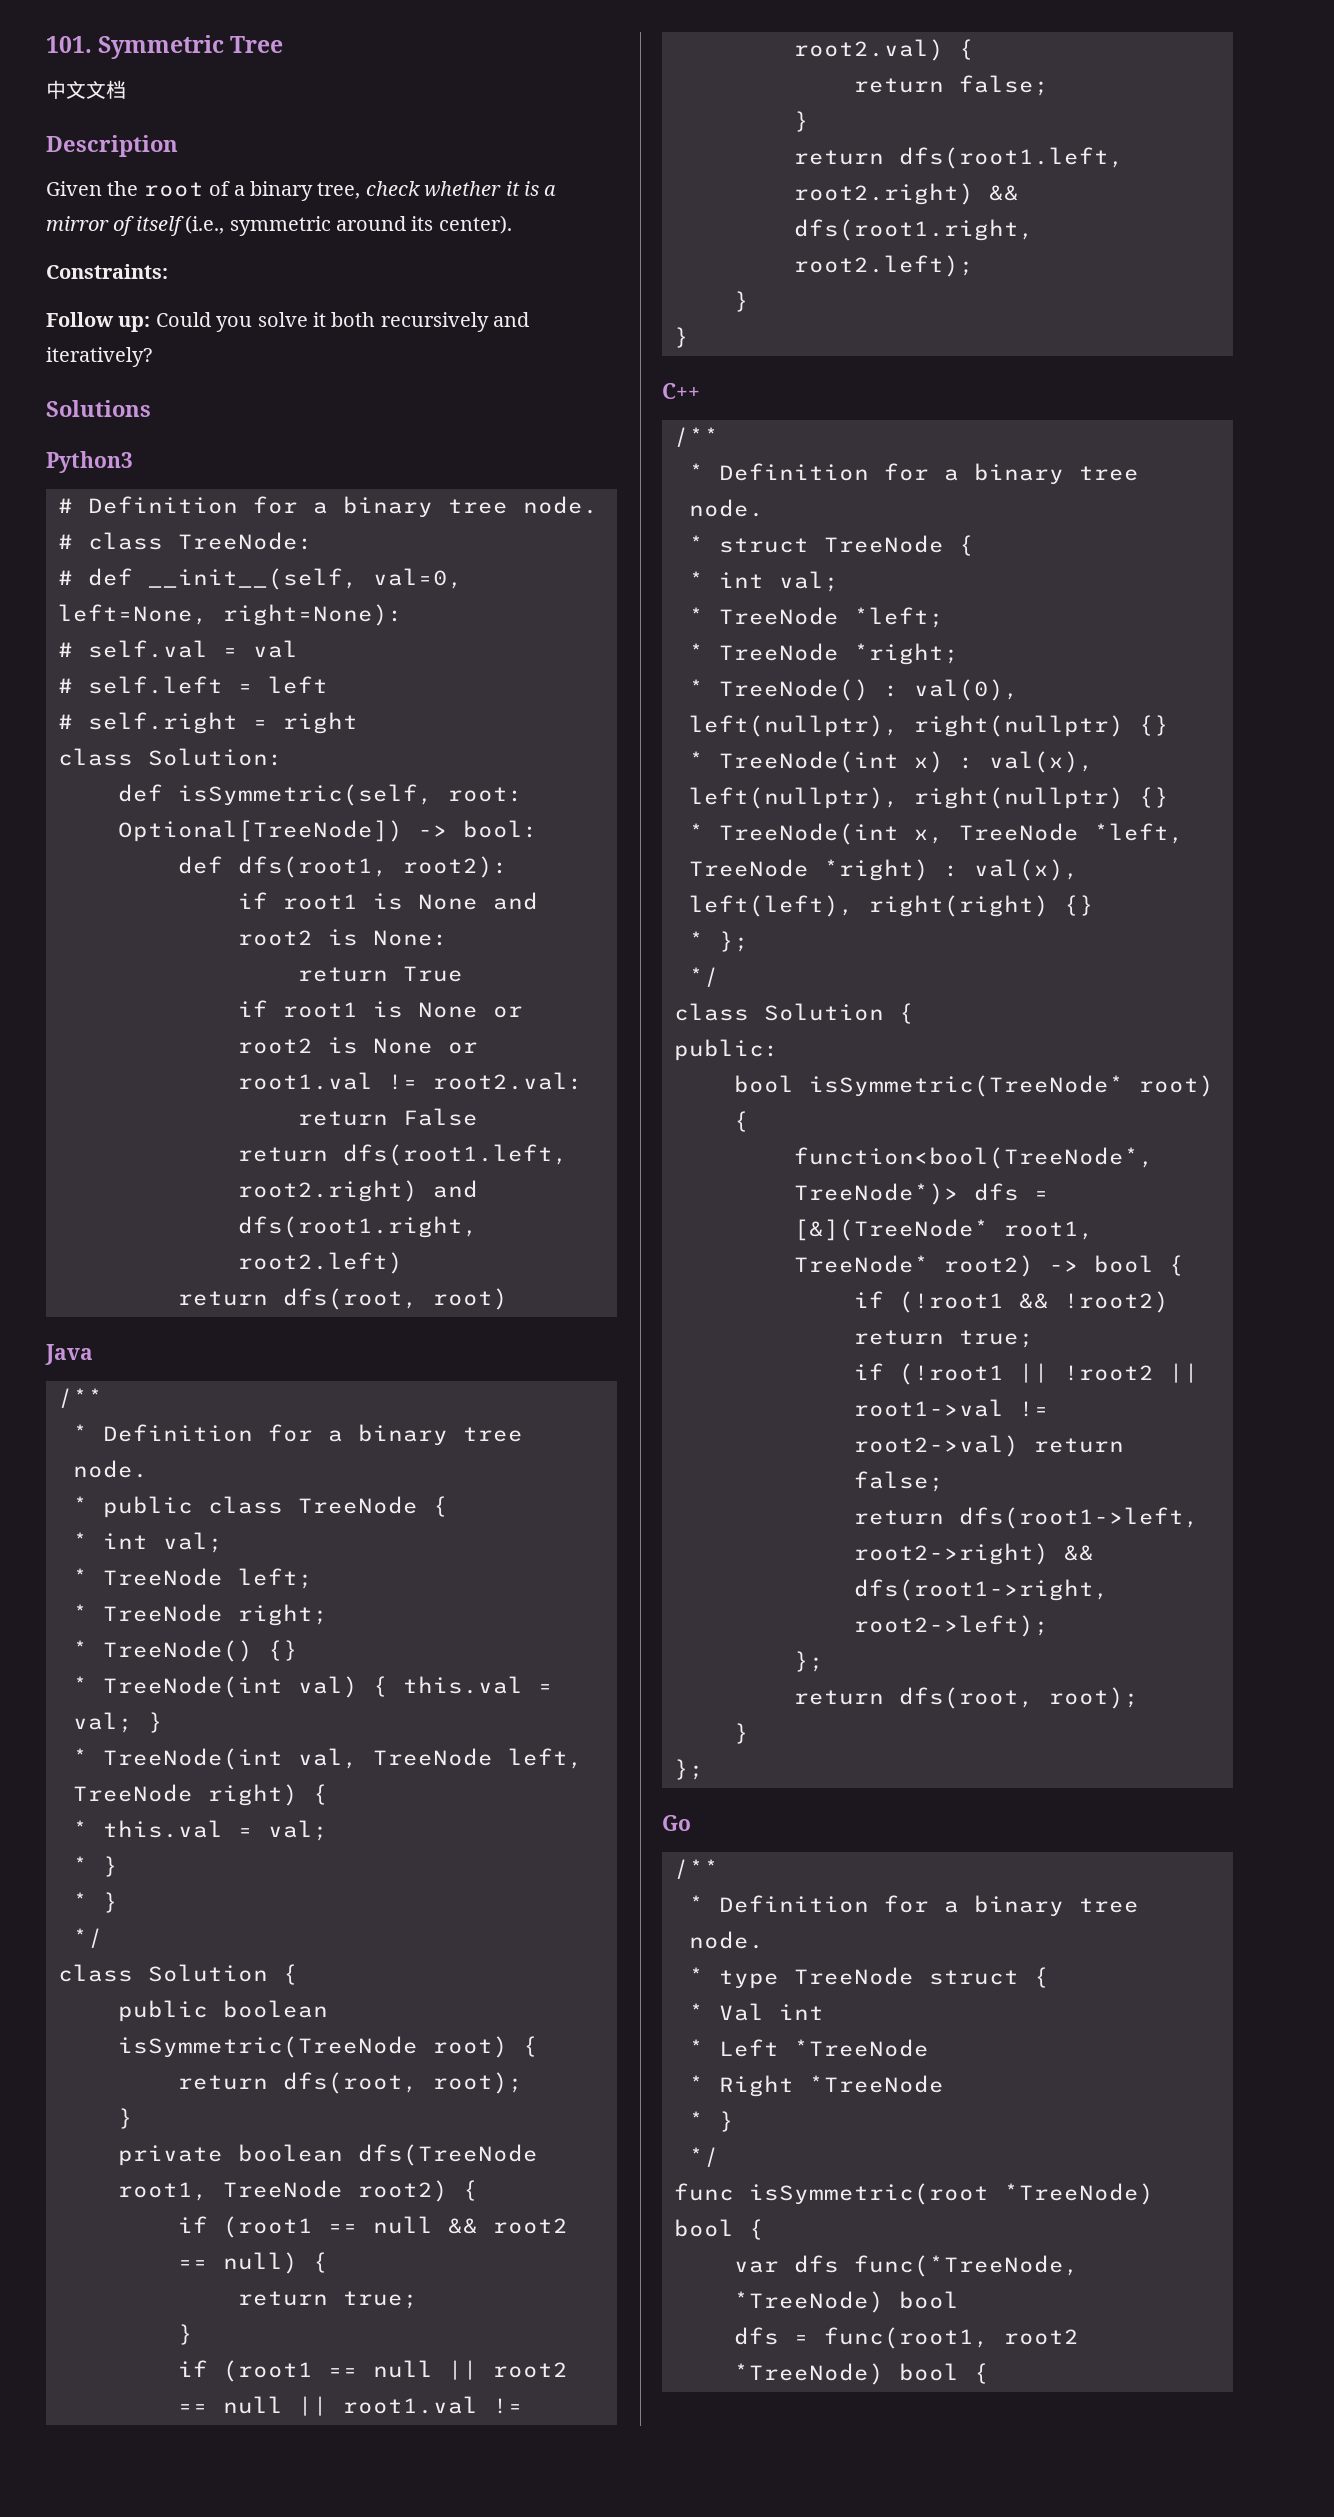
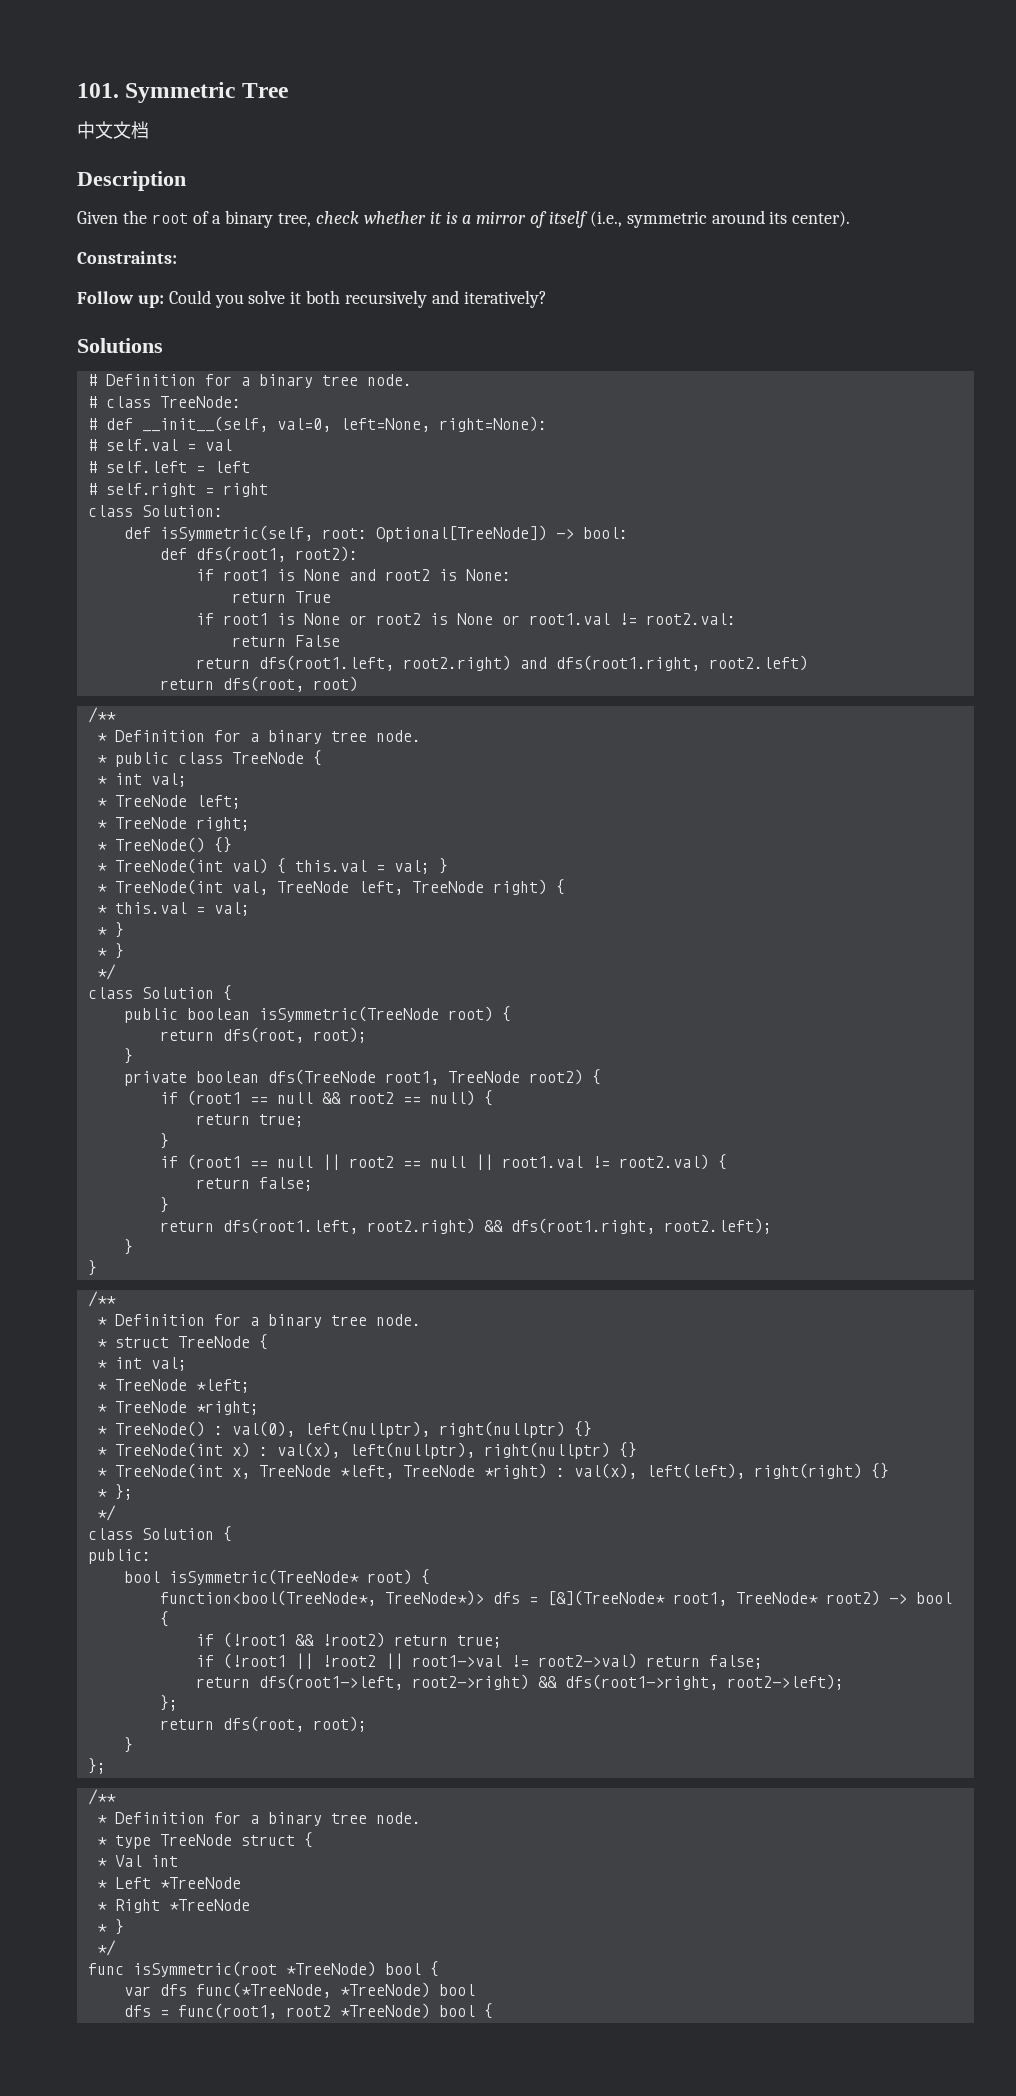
- Python3
- Java
- C++
- Go

